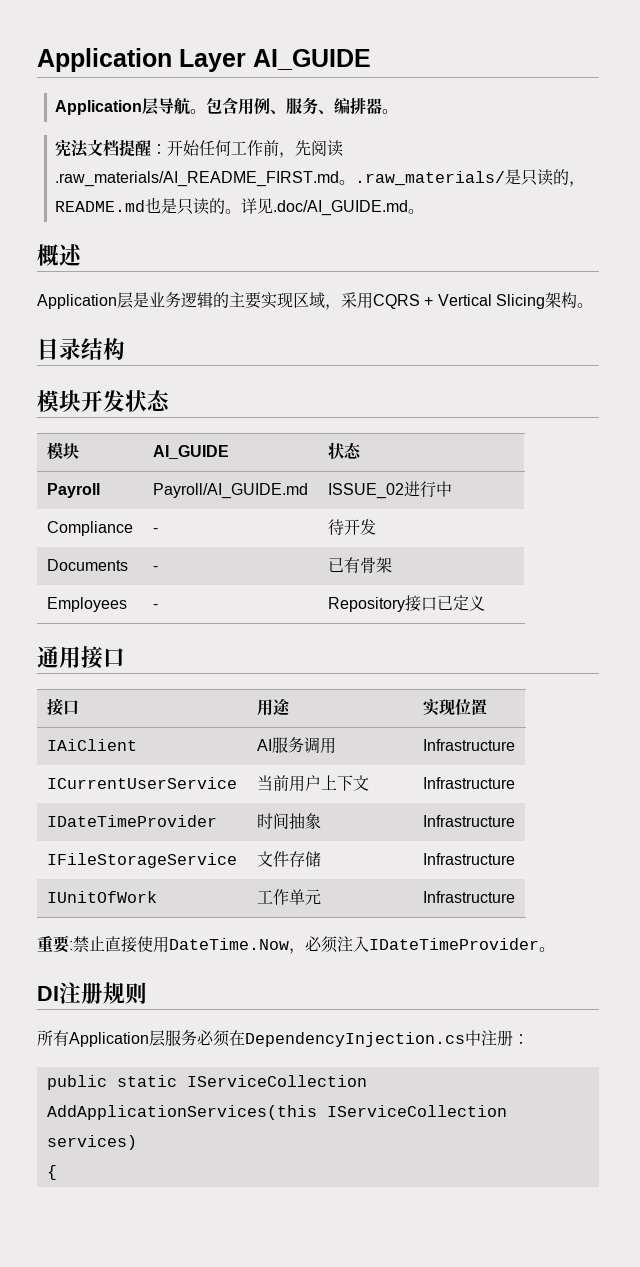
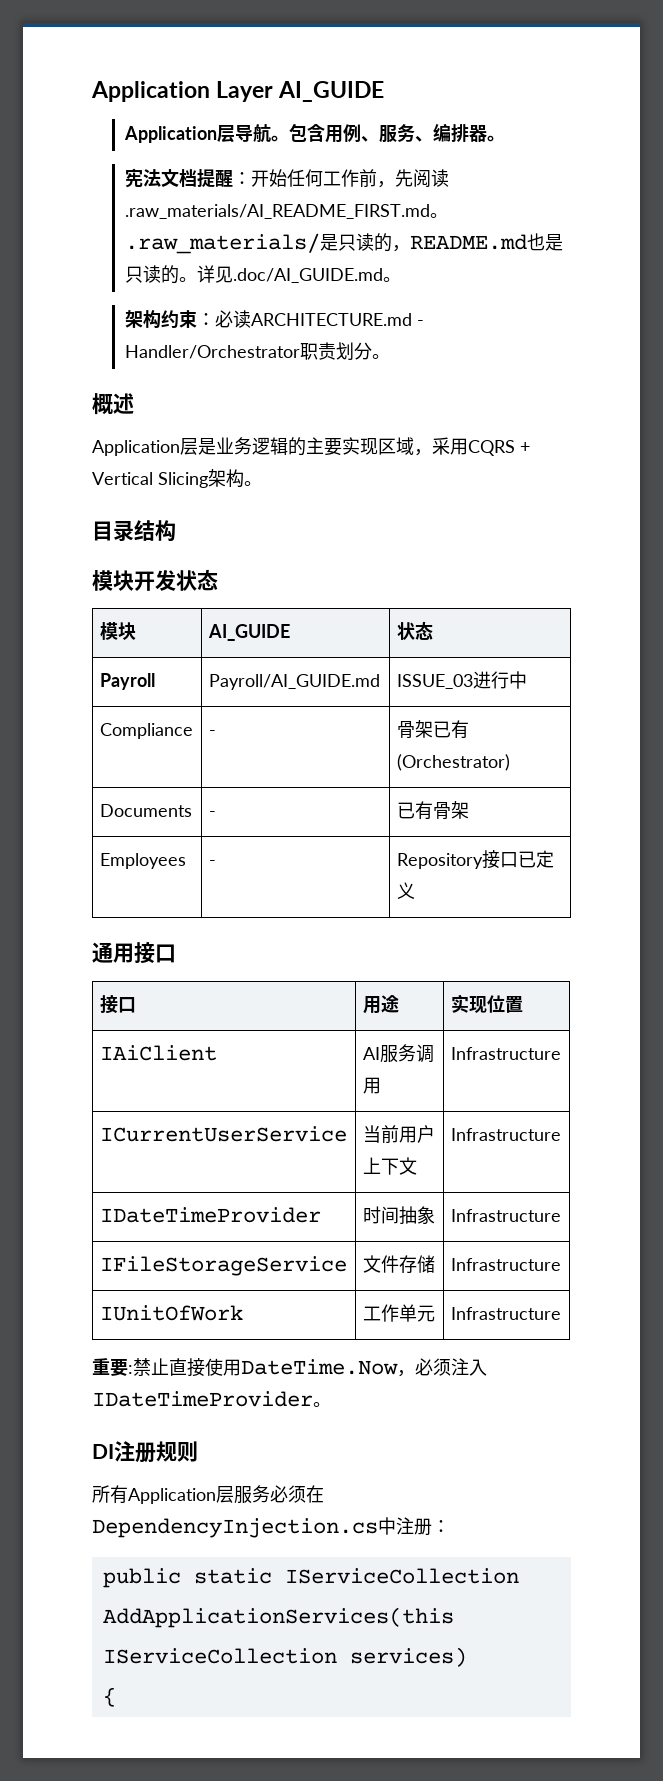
+ 架构约束：必读ARCHITECTURE.md - Handler/Orchestrator职责划分。
- Payroll | Payroll/AI_GUIDE.md | ISSUE_02进行中
+ Payroll | Payroll/AI_GUIDE.md | ISSUE_03进行中
- Compliance | - | 待开发
+ Compliance | - | 骨架已有(Orchestrator)

